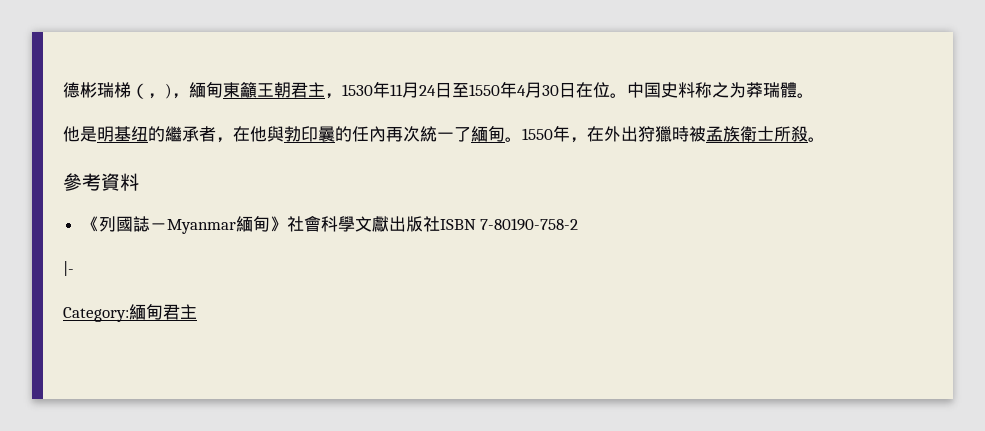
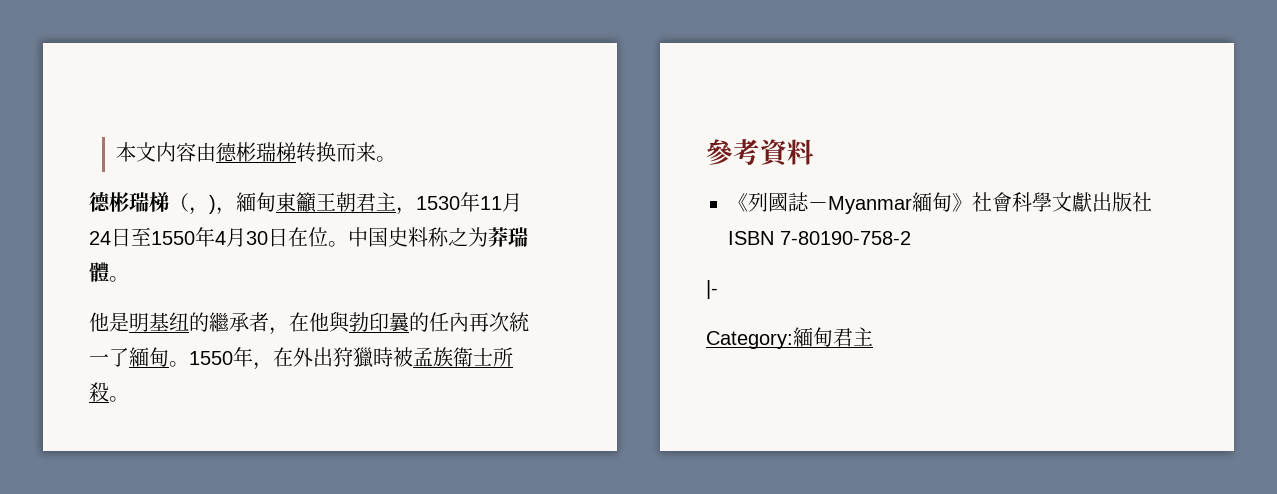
+ 本文内容由德彬瑞梯转换而来。

